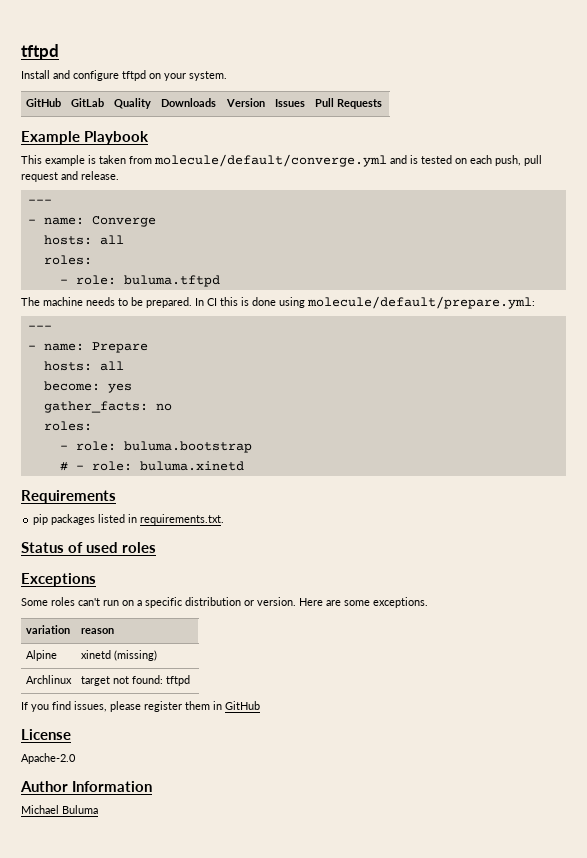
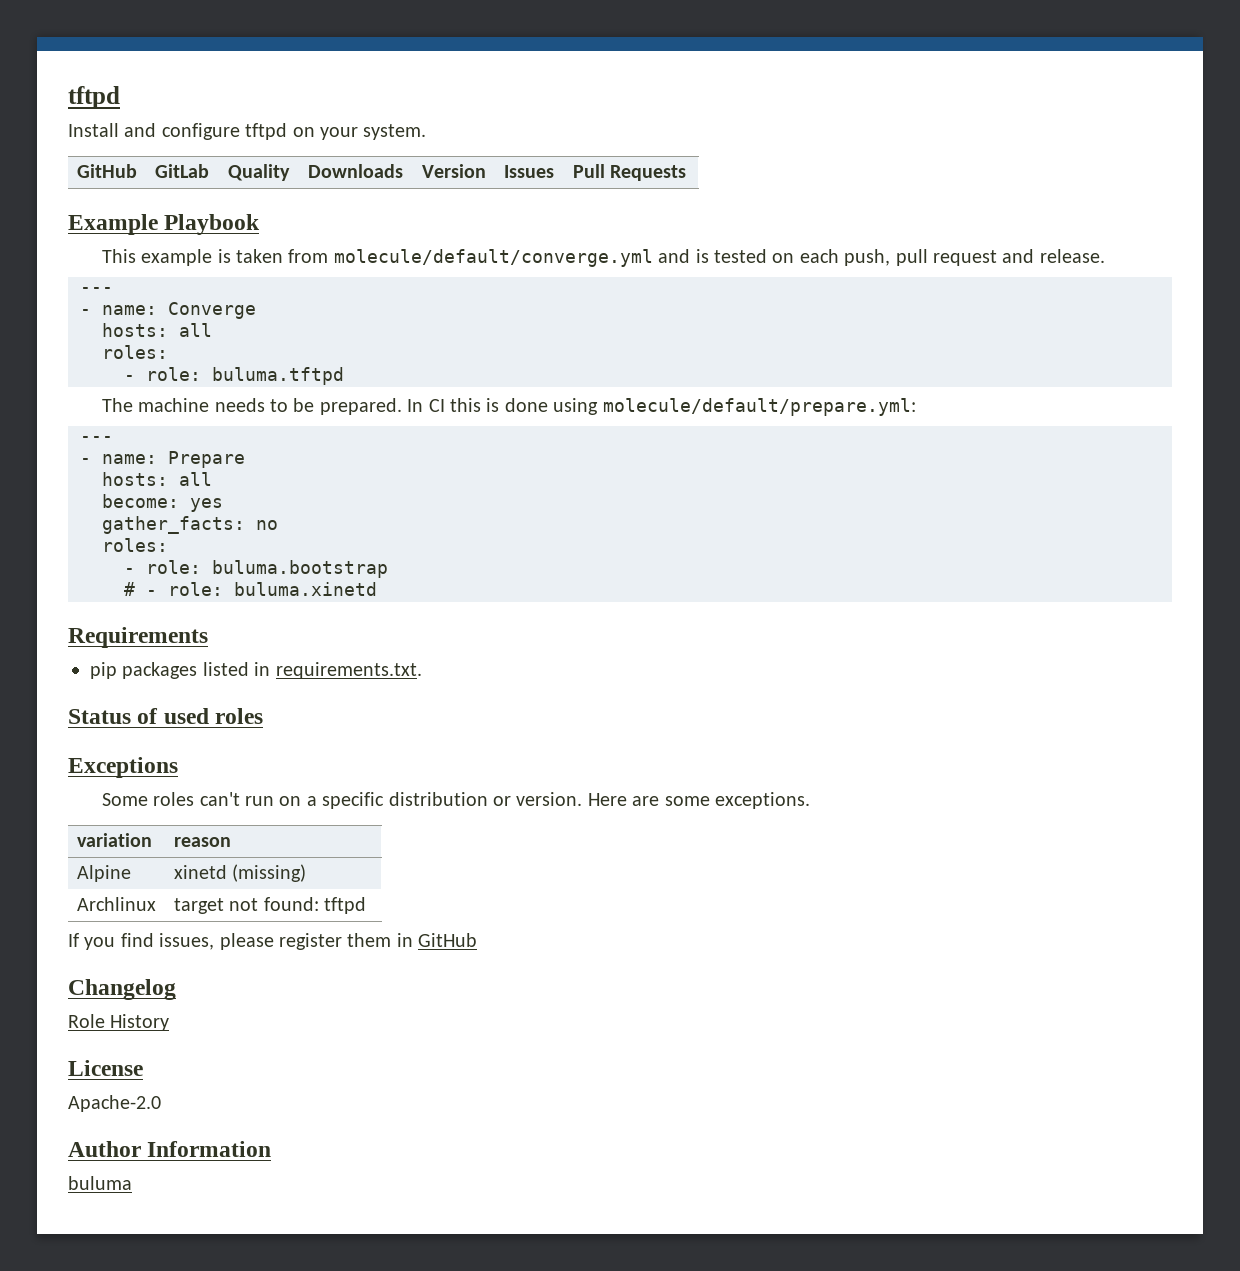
+ Changelog
+ Role History
- Michael Buluma
+ buluma

